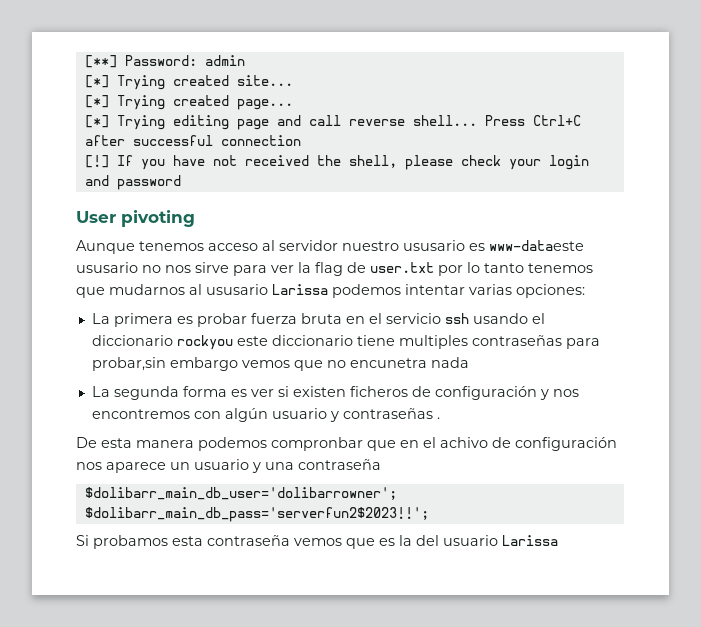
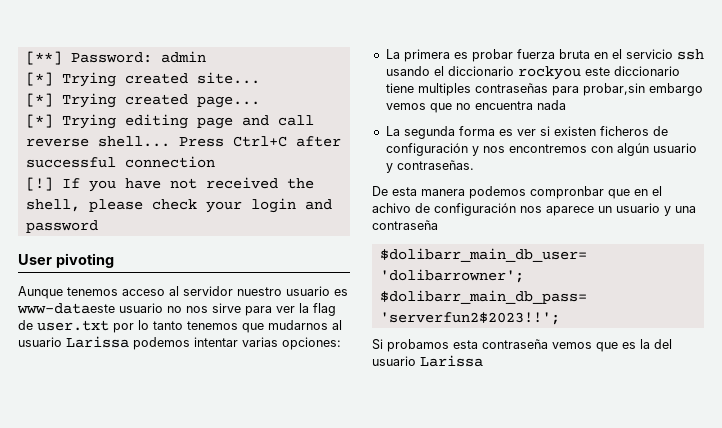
- Aunque tenemos acceso al servidor nuestro ususario es www-dataeste ususario no nos sirve para ver la flag de user.txt por lo tanto tenemos que mudarnos al ususario Larissa podemos intentar varias opciones:
+ Aunque tenemos acceso al servidor nuestro usuario es www-dataeste usuario no nos sirve para ver la flag de user.txt por lo tanto tenemos que mudarnos al usuario Larissa podemos intentar varias opciones:
- La primera es probar fuerza bruta en el servicio ssh usando el diccionario rockyou este diccionario tiene multiples contraseñas para probar,sin embargo vemos que no encunetra nada
+ La primera es probar fuerza bruta en el servicio ssh usando el diccionario rockyou este diccionario tiene multiples contraseñas para probar,sin embargo vemos que no encuentra nada
- La segunda forma es ver si existen ficheros de configuración y nos encontremos con algún usuario y contraseñas .
+ La segunda forma es ver si existen ficheros de configuración y nos encontremos con algún usuario y contraseñas.

